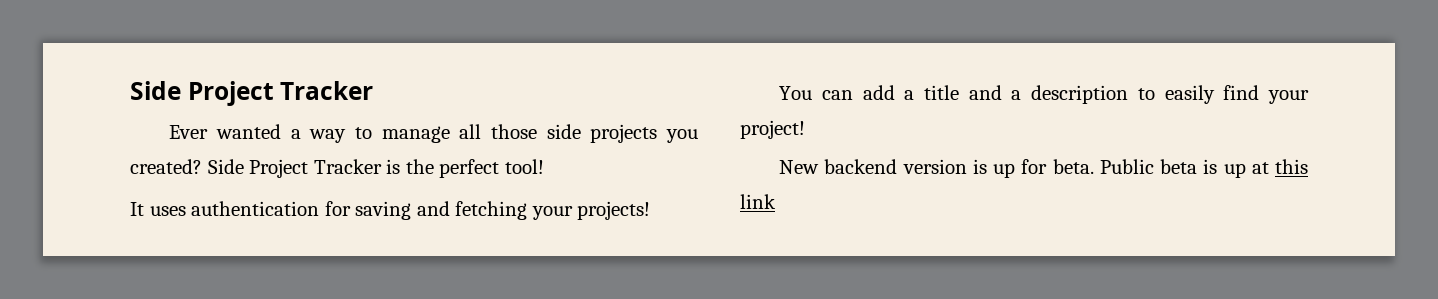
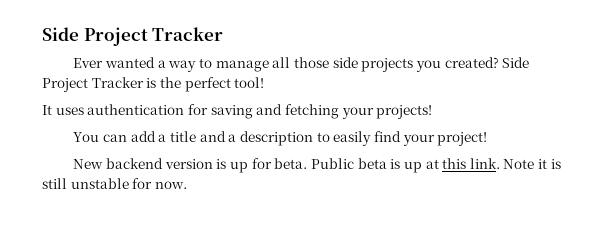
- Public beta is up at this link
+ Public beta is up at this link. Note it is still unstable for now.

